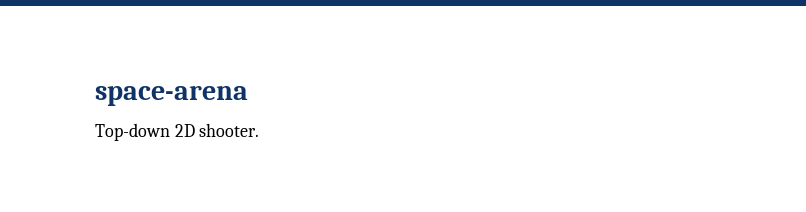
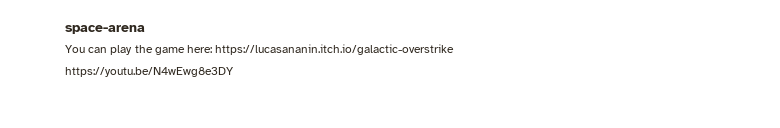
- Top-down 2D shooter.
+ You can play the game here: https://lucasananin.itch.io/galactic-overstrike
+ https://youtu.be/N4wEwg8e3DY

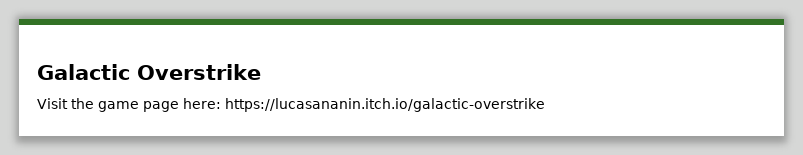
- space-arena
- You can play the game here: https://lucasananin.itch.io/galactic-overstrike
+ Galactic Overstrike
+ Visit the game page here: https://lucasananin.itch.io/galactic-overstrike
- https://youtu.be/N4wEwg8e3DY

